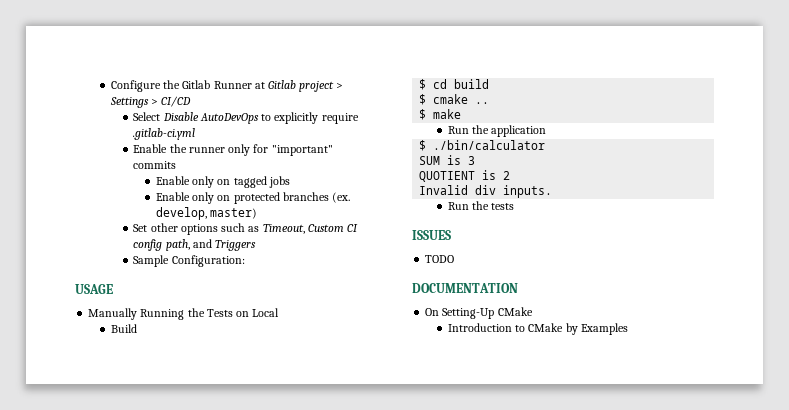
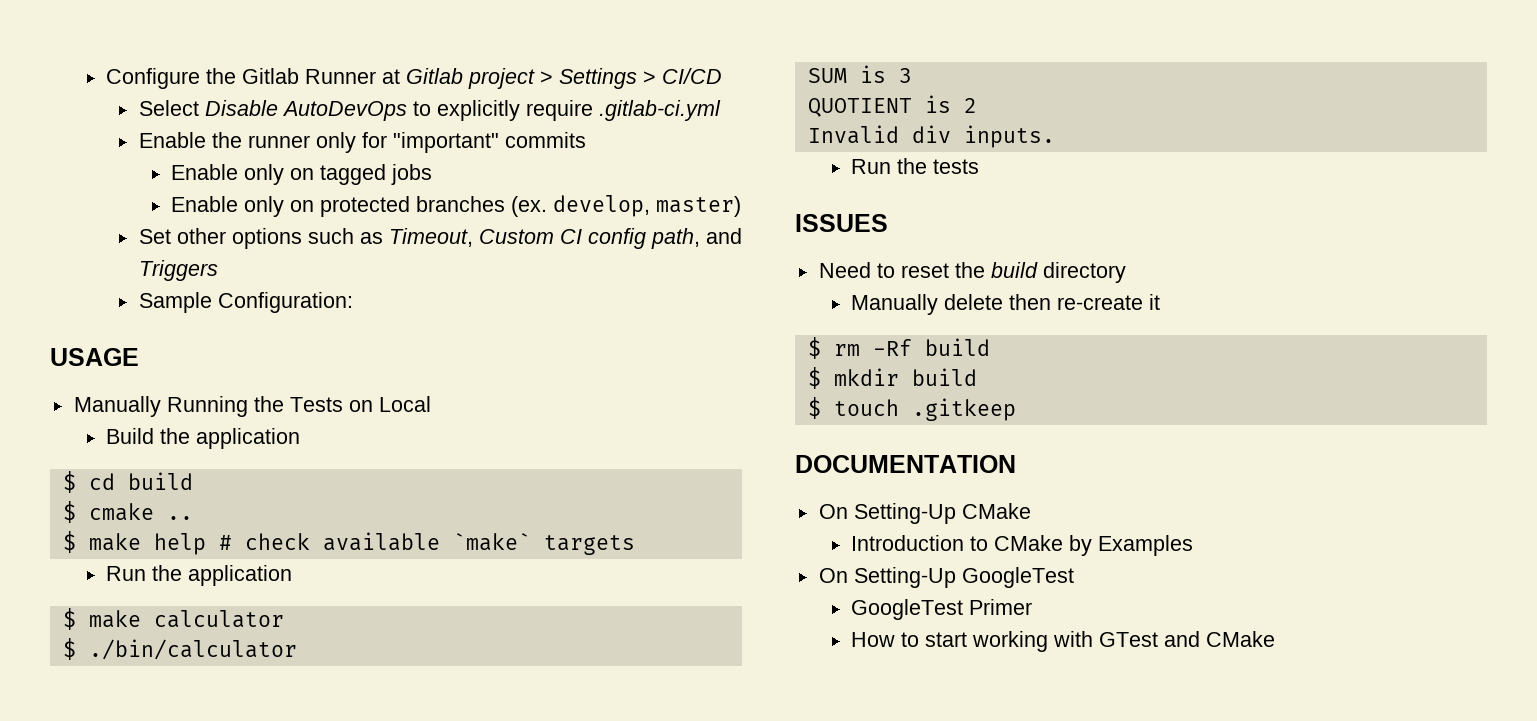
- Build
+ Build the application
- $ make
+ $ make help # check available `make` targets
+ $ make calculator
- TODO
+ Need to reset the build directory
+ Manually delete then re-create it
+ $ rm -Rf build
+ $ mkdir build
+ $ touch .gitkeep
+ On Setting-Up GoogleTest
+ GoogleTest Primer
+ How to start working with GTest and CMake

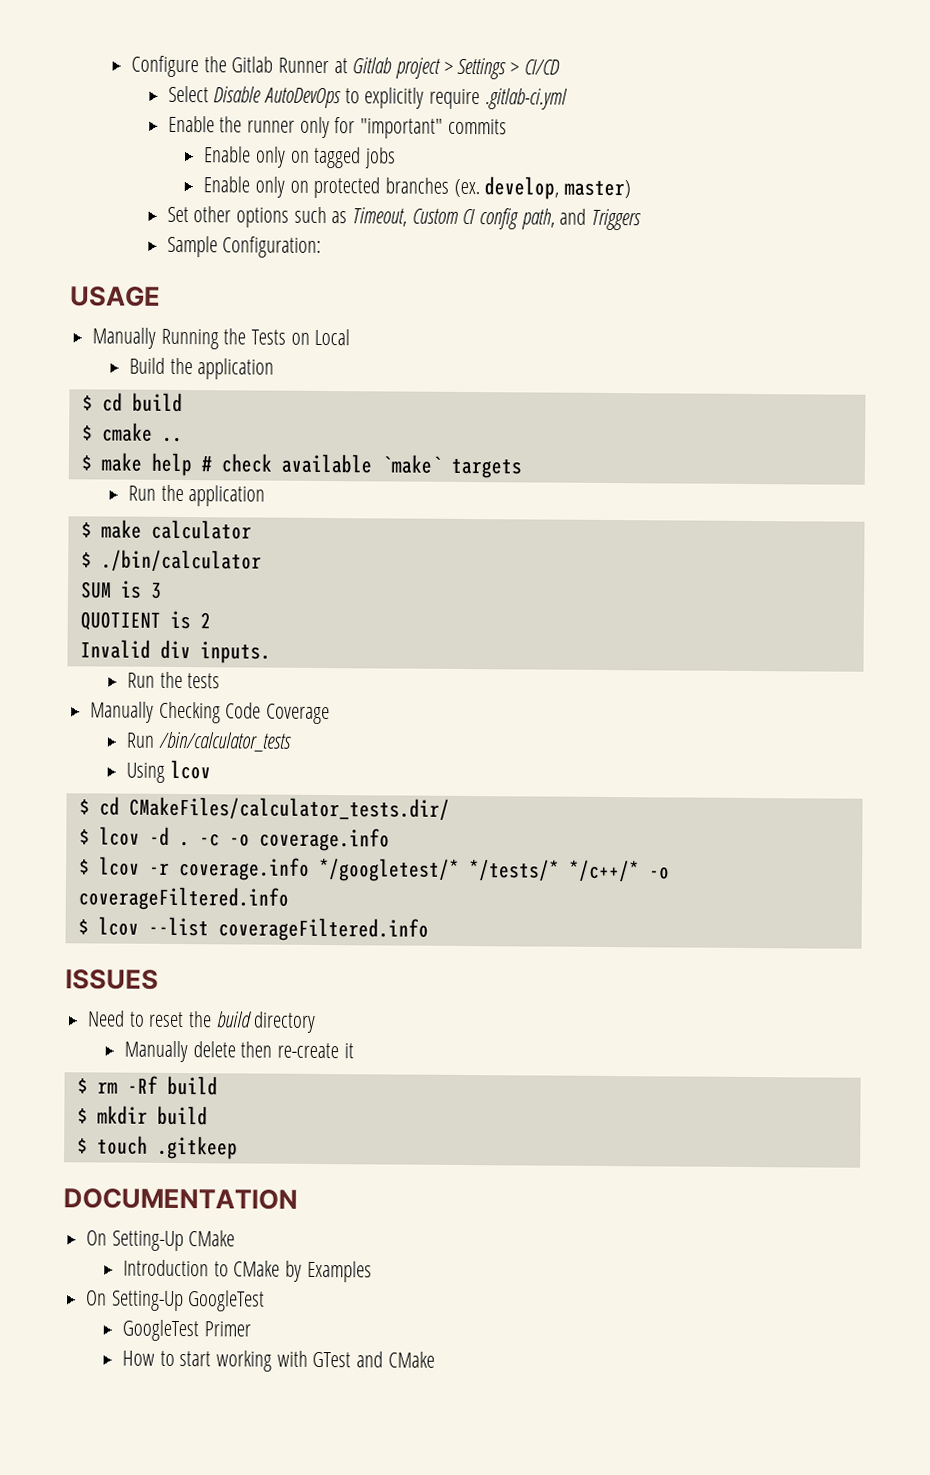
+ Manually Checking Code Coverage
+ Run /bin/calculator_tests
+ Using lcov
+ $ cd CMakeFiles/calculator_tests.dir/
+ $ lcov -d . -c -o coverage.info
+ $ lcov -r coverage.info */googletest/* */tests/* */c++/* -o coverageFiltered.info
+ $ lcov --list coverageFiltered.info

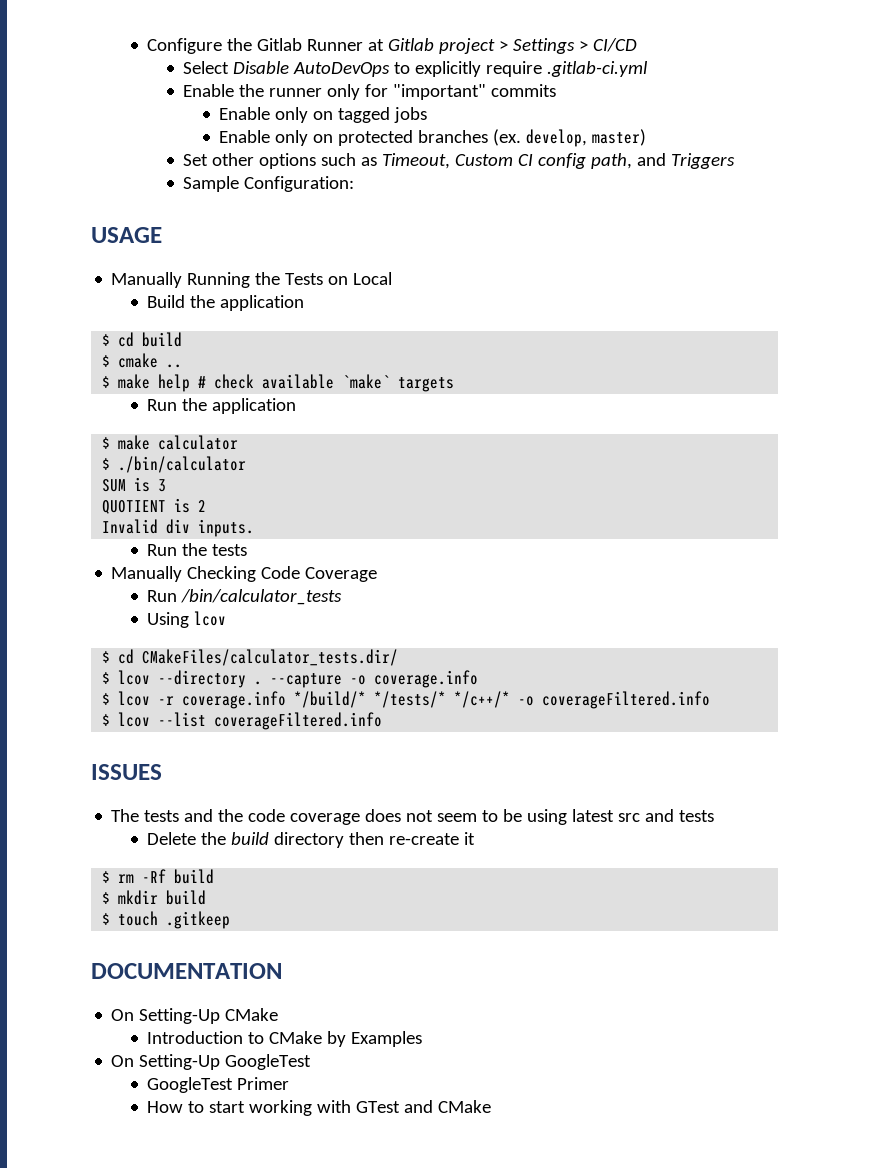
- $ lcov -d . -c -o coverage.info
+ $ lcov --directory . --capture -o coverage.info
- $ lcov -r coverage.info */googletest/* */tests/* */c++/* -o coverageFiltered.info
+ $ lcov -r coverage.info */build/* */tests/* */c++/* -o coverageFiltered.info
- Need to reset the build directory
- Manually delete then re-create it
+ The tests and the code coverage does not seem to be using latest src and tests
+ Delete the build directory then re-create it

